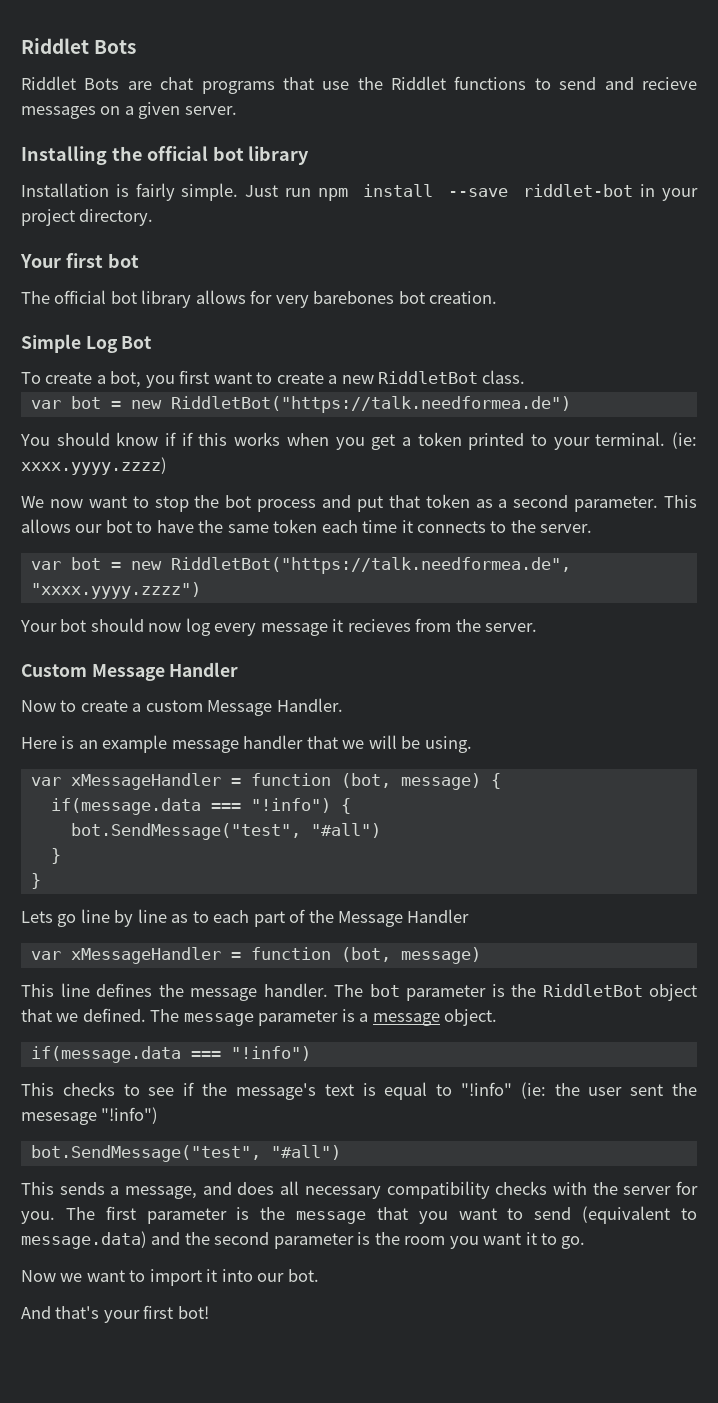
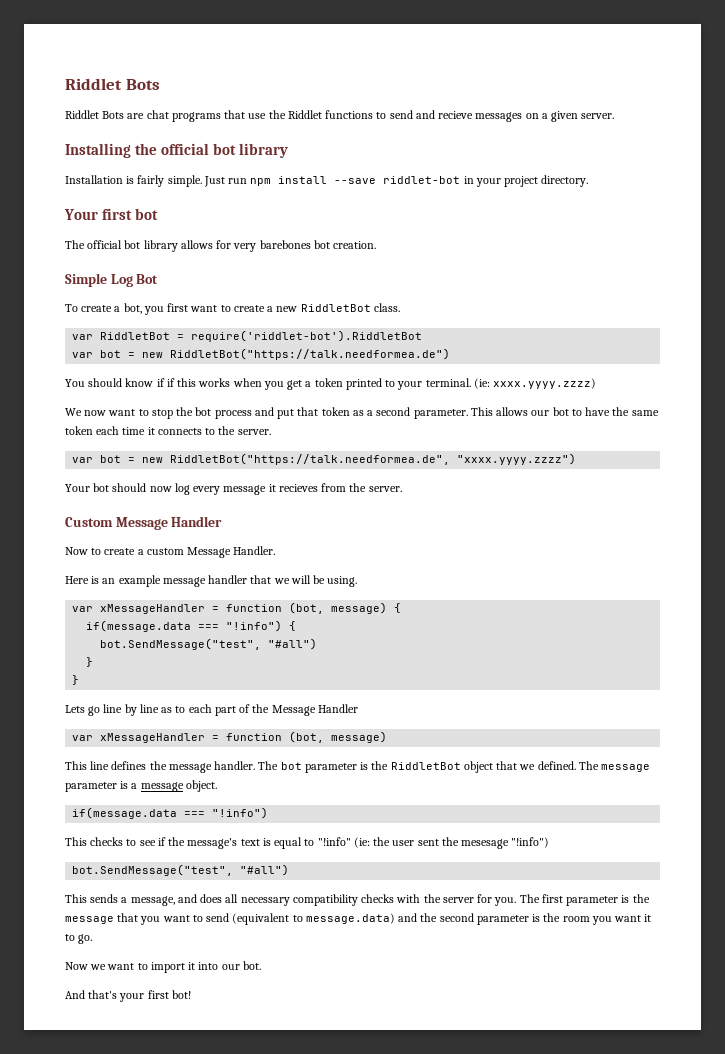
+ var RiddletBot = require('riddlet-bot').RiddletBot

